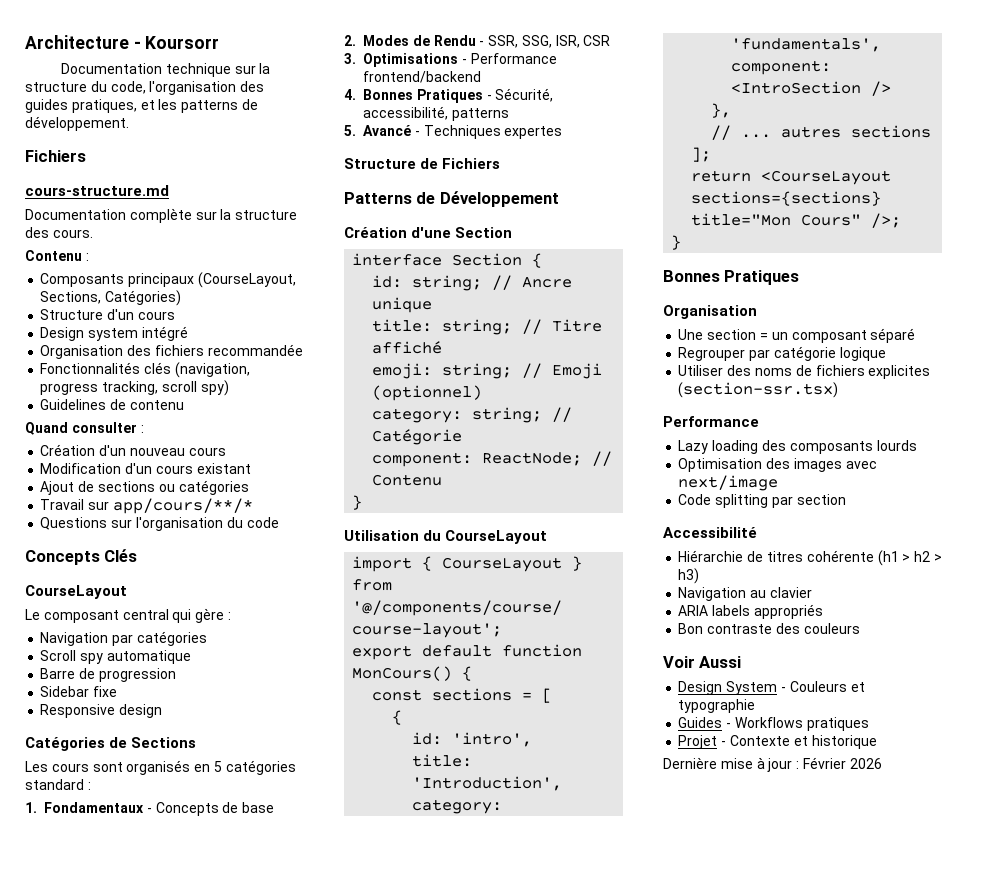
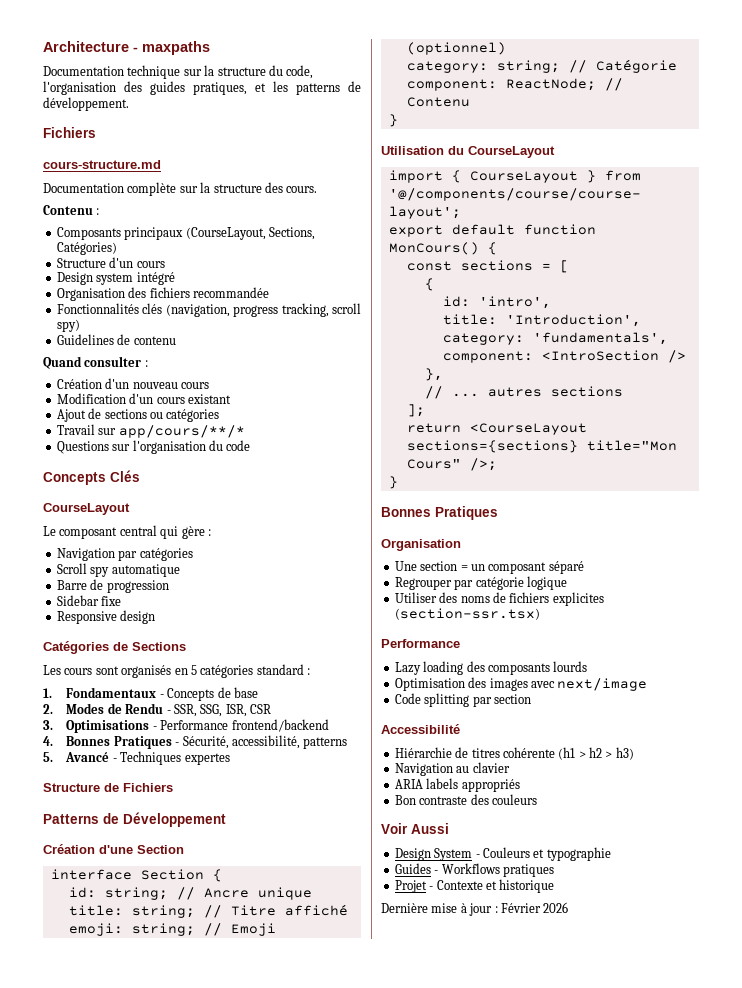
- Architecture - Koursorr
+ Architecture - maxpaths

